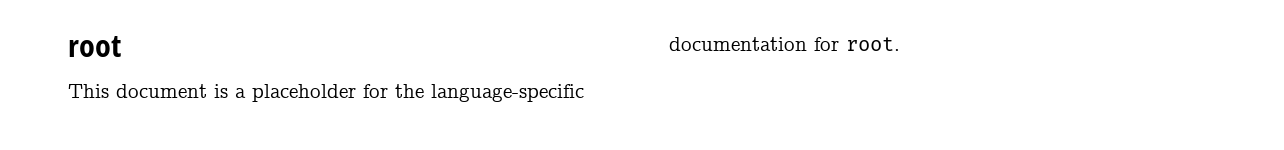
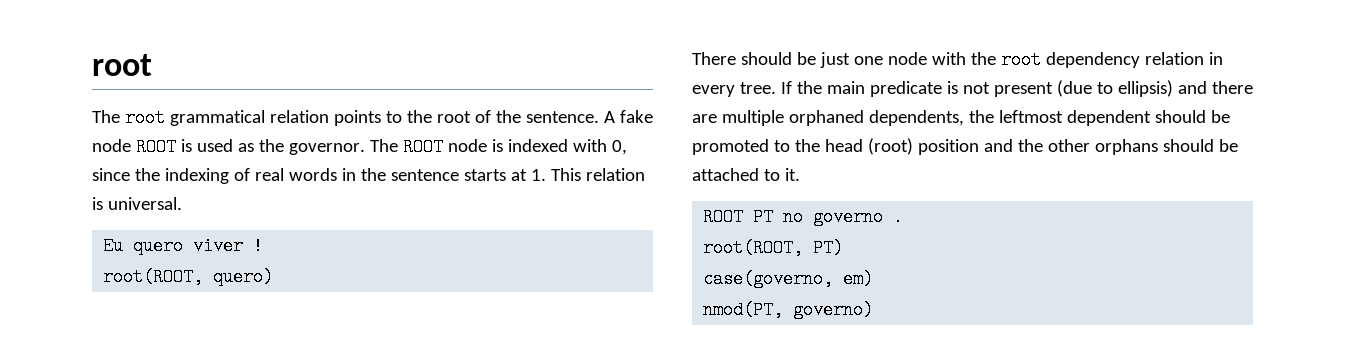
- This document is a placeholder for the language-specific documentation for root.
+ The root grammatical relation points to the root of the sentence. A fake node ROOT is used as the governor. The ROOT node is indexed with 0, since the indexing of real words in the sentence starts at 1. This relation is universal.
+ Eu quero viver !
+ root(ROOT, quero)
+ There should be just one node with the root dependency relation in every tree. If the main predicate is not present (due to ellipsis) and there are multiple orphaned dependents, the leftmost dependent should be promoted to the head (root) position and the other orphans should be attached to it.
+ ROOT PT no governo .
+ root(ROOT, PT)
+ case(governo, em)
+ nmod(PT, governo)

